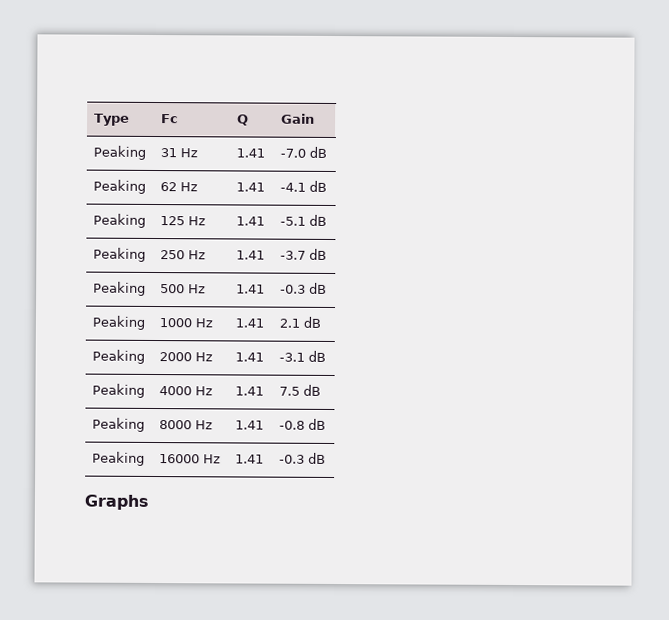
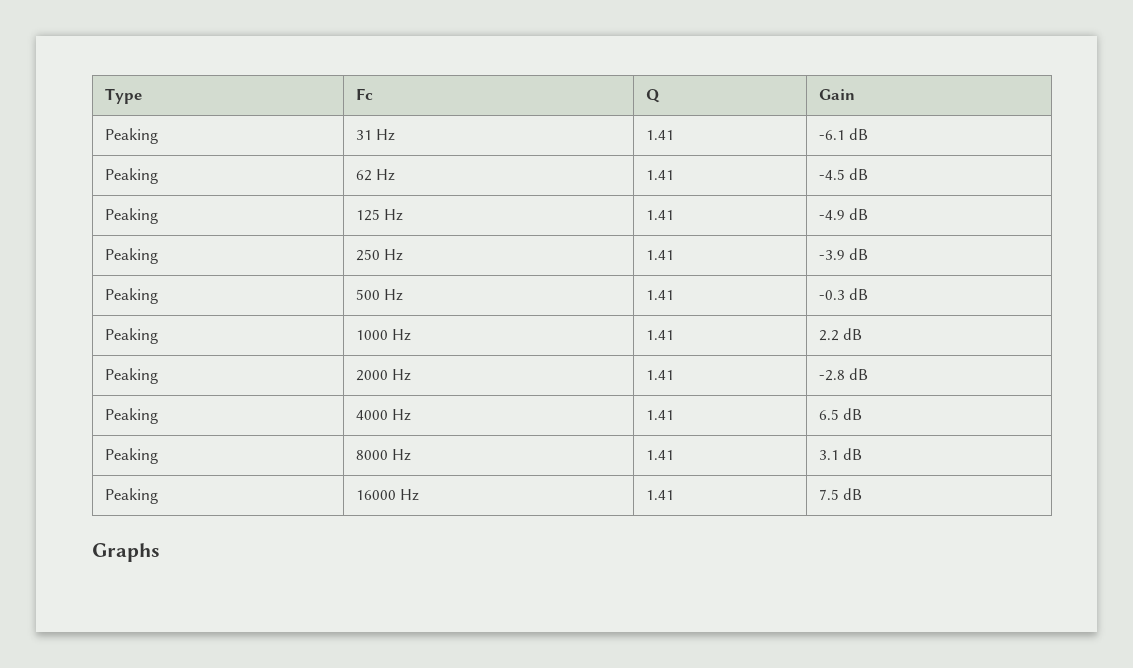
- Peaking | 31 Hz | 1.41 | -7.0 dB
+ Peaking | 31 Hz | 1.41 | -6.1 dB
- Peaking | 62 Hz | 1.41 | -4.1 dB
+ Peaking | 62 Hz | 1.41 | -4.5 dB
- Peaking | 125 Hz | 1.41 | -5.1 dB
+ Peaking | 125 Hz | 1.41 | -4.9 dB
- Peaking | 250 Hz | 1.41 | -3.7 dB
+ Peaking | 250 Hz | 1.41 | -3.9 dB
- Peaking | 1000 Hz | 1.41 | 2.1 dB
+ Peaking | 1000 Hz | 1.41 | 2.2 dB
- Peaking | 2000 Hz | 1.41 | -3.1 dB
+ Peaking | 2000 Hz | 1.41 | -2.8 dB
- Peaking | 4000 Hz | 1.41 | 7.5 dB
+ Peaking | 4000 Hz | 1.41 | 6.5 dB
- Peaking | 8000 Hz | 1.41 | -0.8 dB
+ Peaking | 8000 Hz | 1.41 | 3.1 dB
- Peaking | 16000 Hz | 1.41 | -0.3 dB
+ Peaking | 16000 Hz | 1.41 | 7.5 dB

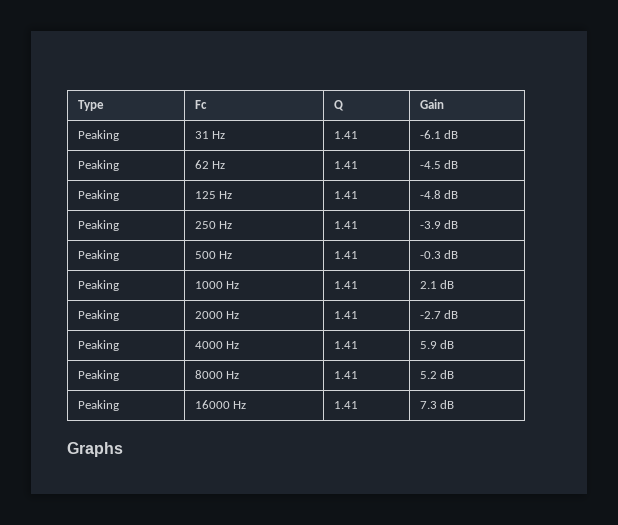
- Peaking | 125 Hz | 1.41 | -4.9 dB
+ Peaking | 125 Hz | 1.41 | -4.8 dB
- Peaking | 1000 Hz | 1.41 | 2.2 dB
+ Peaking | 1000 Hz | 1.41 | 2.1 dB
- Peaking | 2000 Hz | 1.41 | -2.8 dB
+ Peaking | 2000 Hz | 1.41 | -2.7 dB
- Peaking | 4000 Hz | 1.41 | 6.5 dB
+ Peaking | 4000 Hz | 1.41 | 5.9 dB
- Peaking | 8000 Hz | 1.41 | 3.1 dB
+ Peaking | 8000 Hz | 1.41 | 5.2 dB
- Peaking | 16000 Hz | 1.41 | 7.5 dB
+ Peaking | 16000 Hz | 1.41 | 7.3 dB

